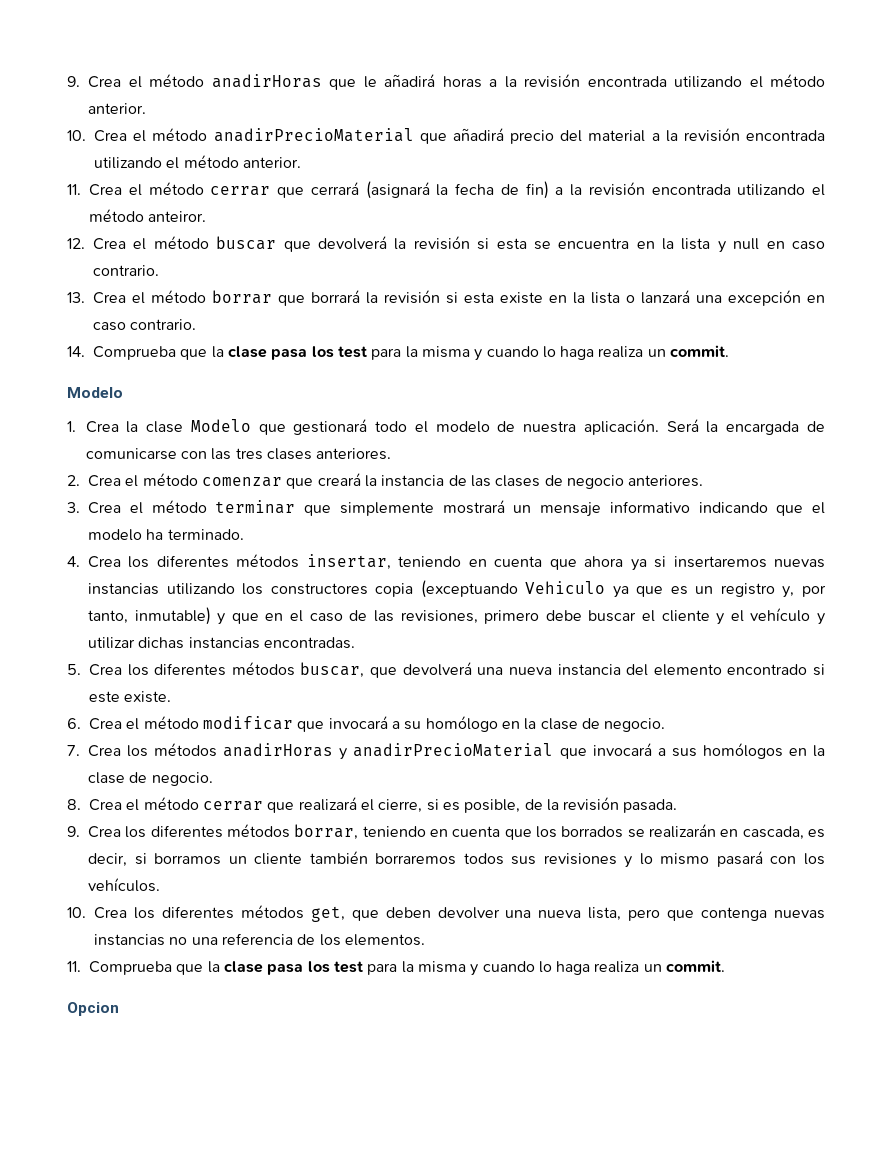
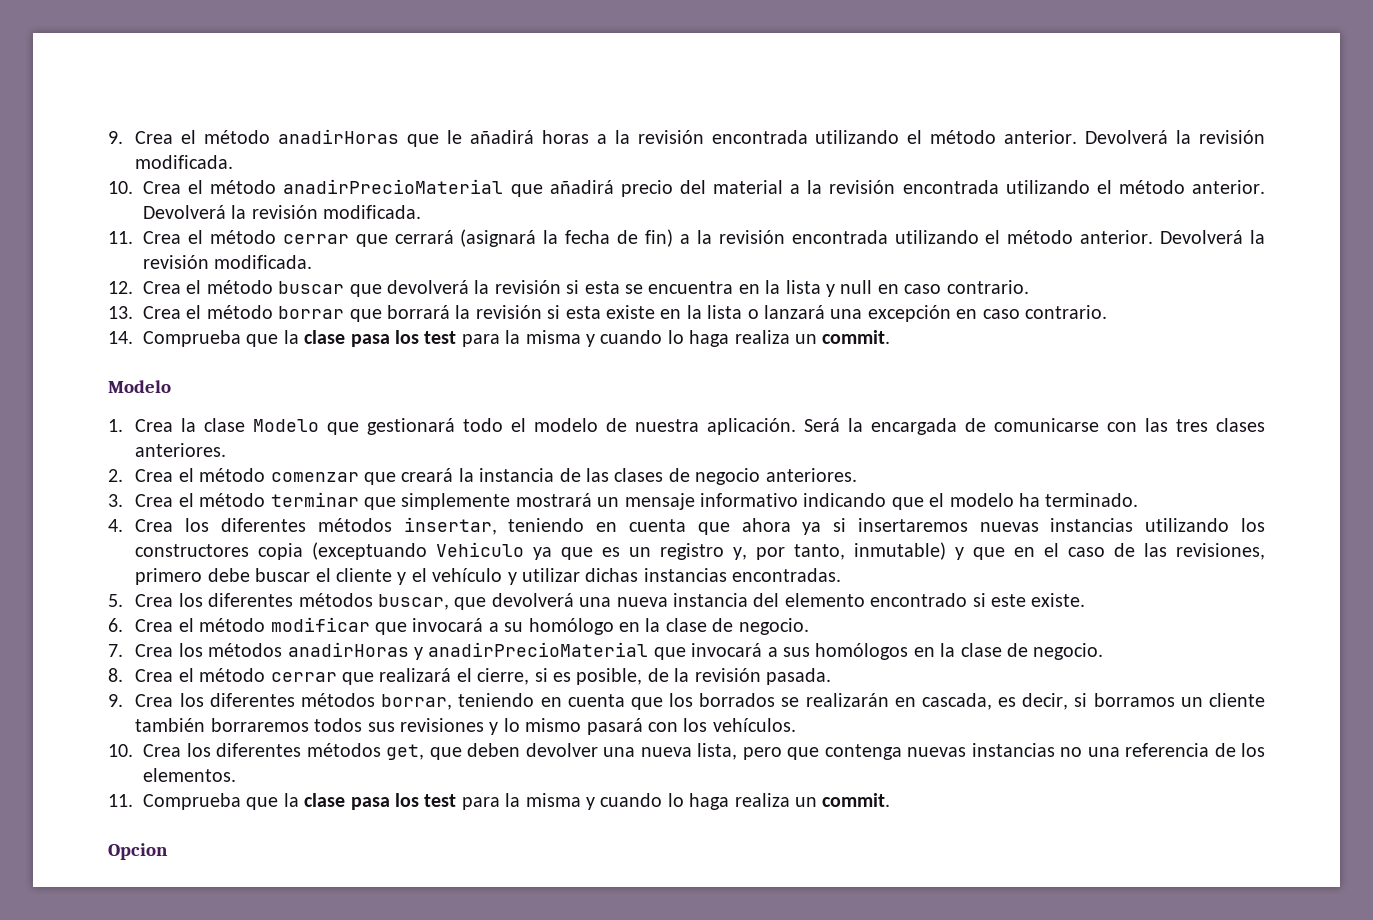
- 9. Crea el método anadirHoras que le añadirá horas a la revisión encontrada utilizando el método anterior.
+ 9. Crea el método anadirHoras que le añadirá horas a la revisión encontrada utilizando el método anterior. Devolverá la revisión modificada.
- 10. Crea el método anadirPrecioMaterial que añadirá precio del material a la revisión encontrada utilizando el método anterior.
+ 10. Crea el método anadirPrecioMaterial que añadirá precio del material a la revisión encontrada utilizando el método anterior. Devolverá la revisión modificada.
- 11. Crea el método cerrar que cerrará (asignará la fecha de fin) a la revisión encontrada utilizando el método anteiror.
+ 11. Crea el método cerrar que cerrará (asignará la fecha de fin) a la revisión encontrada utilizando el método anterior. Devolverá la revisión modificada.

